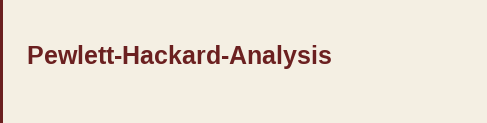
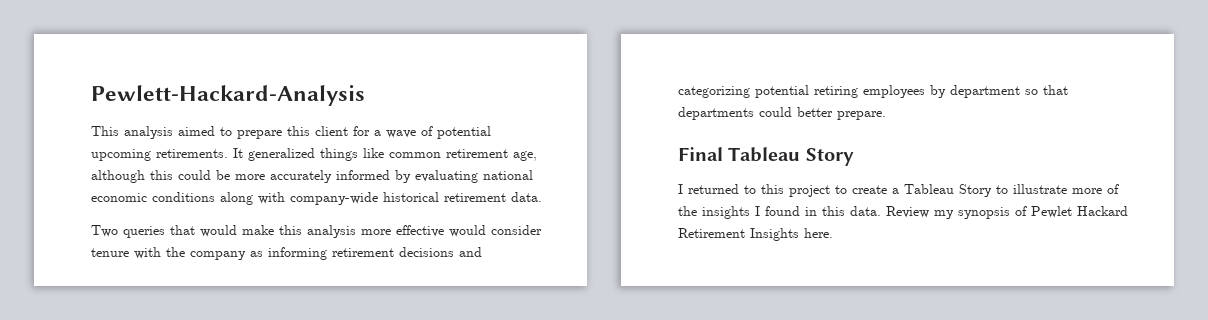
+ This analysis aimed to prepare this client for a wave of potential upcoming retirements. It generalized things like common retirement age, although this could be more accurately informed by evaluating national economic conditions along with company-wide historical retirement data.
+ Two queries that would make this analysis more effective would consider tenure with the company as informing retirement decisions and categorizing potential retiring employees by department so that departments could better prepare.
+ Final Tableau Story
+ I returned to this project to create a Tableau Story to illustrate more of the insights I found in this data. Review my synopsis of Pewlet Hackard Retirement Insights here.

